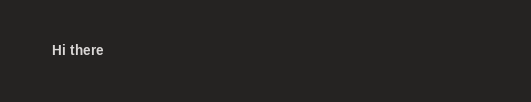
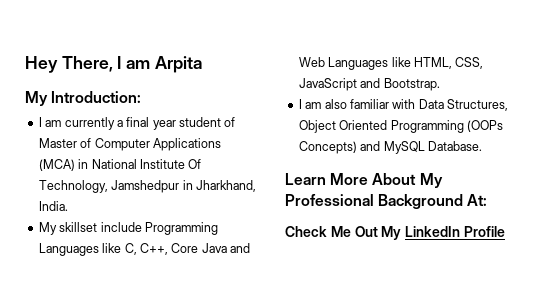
- Hi there
+ Hey There, I am Arpita
+ My Introduction:
+ I am currently a final year student of Master of Computer Applications (MCA) in National Institute Of Technology, Jamshedpur in Jharkhand, India.
+ My skillset include Programming Languages like C, C++, Core Java and Web Languages like HTML, CSS, JavaScript and Bootstrap.
+ I am also familiar with Data Structures, Object Oriented Programming (OOPs Concepts) and MySQL Database.
+ Learn More About My Professional Background At:
+ Check Me Out My LinkedIn Profile

